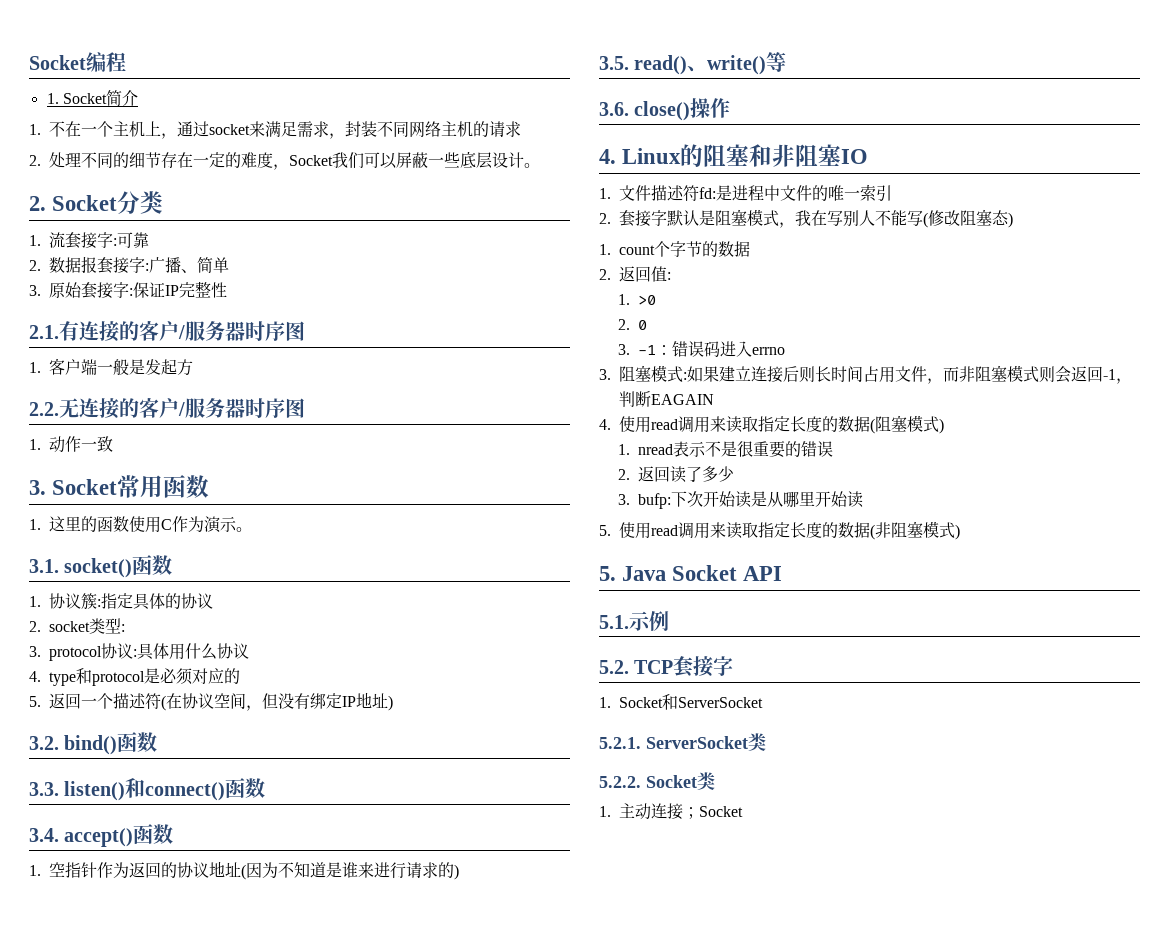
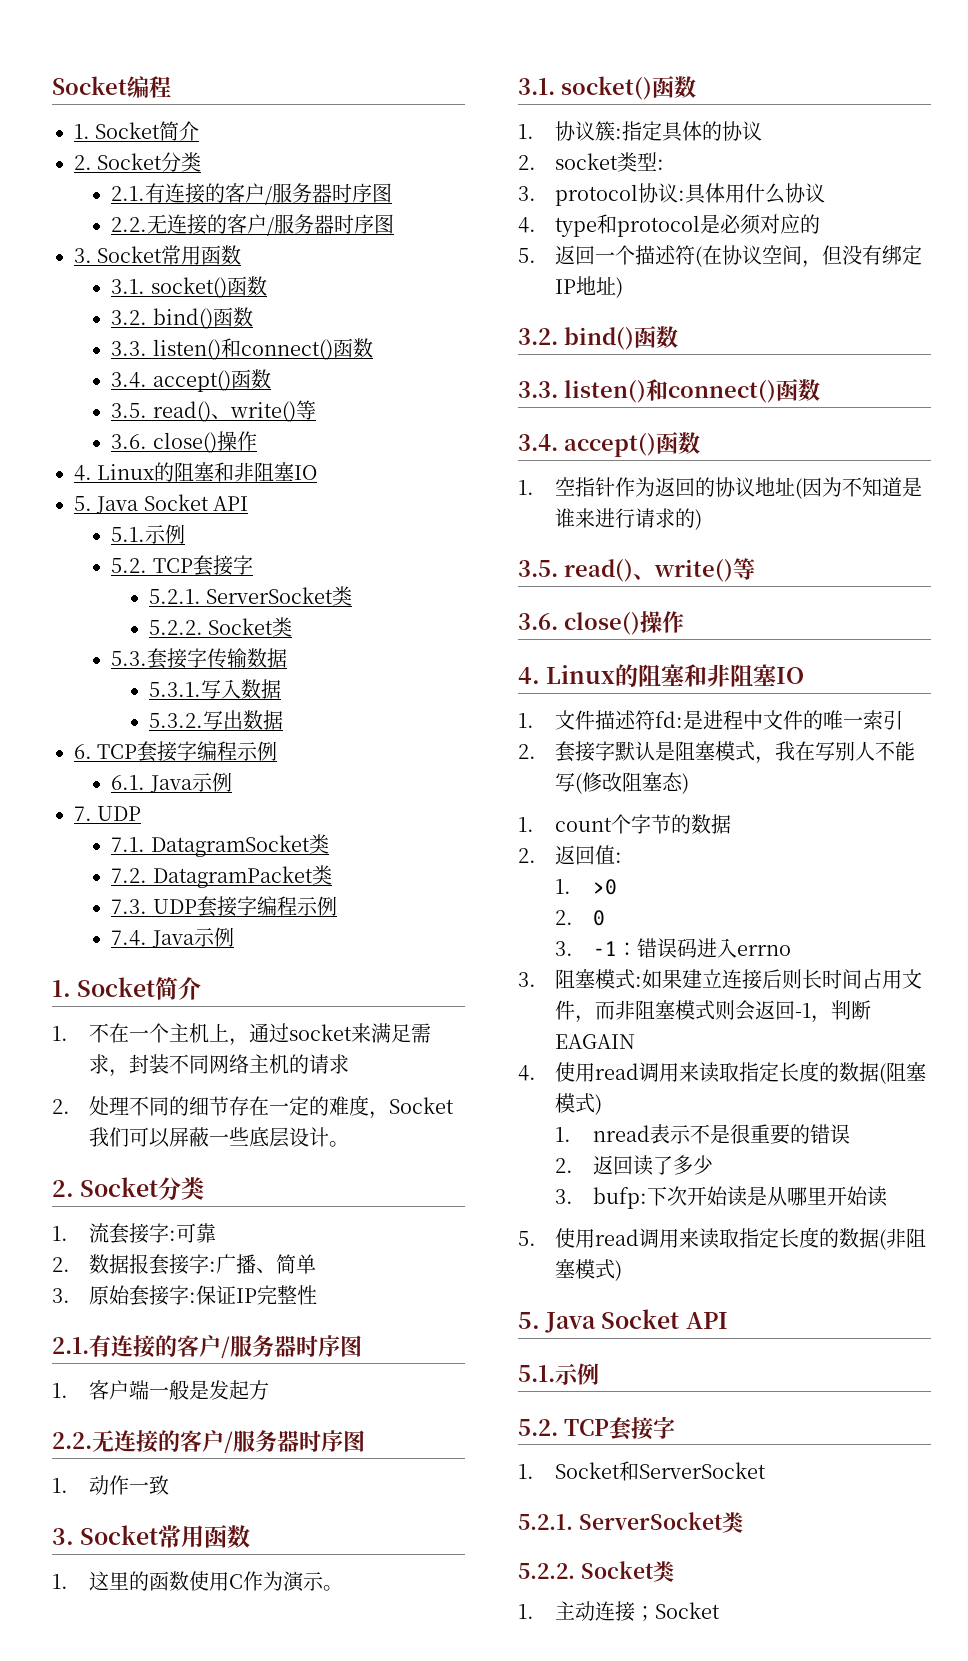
  Socket编程
+ 1. Socket简介
+ 2. Socket分类
+ 2.1.有连接的客户/服务器时序图
+ 2.2.无连接的客户/服务器时序图
+ 3. Socket常用函数
+ 3.1. socket()函数
+ 3.2. bind()函数
+ 3.3. listen()和connect()函数
+ 3.4. accept()函数
+ 3.5. read()、write()等
+ 3.6. close()操作
+ 4. Linux的阻塞和非阻塞IO
+ 5. Java Socket API
+ 5.1.示例
+ 5.2. TCP套接字
+ 5.2.1. ServerSocket类
+ 5.2.2. Socket类
+ 5.3.套接字传输数据
+ 5.3.1.写入数据
+ 5.3.2.写出数据
+ 6. TCP套接字编程示例
+ 6.1. Java示例
+ 7. UDP
+ 7.1. DatagramSocket类
+ 7.2. DatagramPacket类
+ 7.3. UDP套接字编程示例
+ 7.4. Java示例

